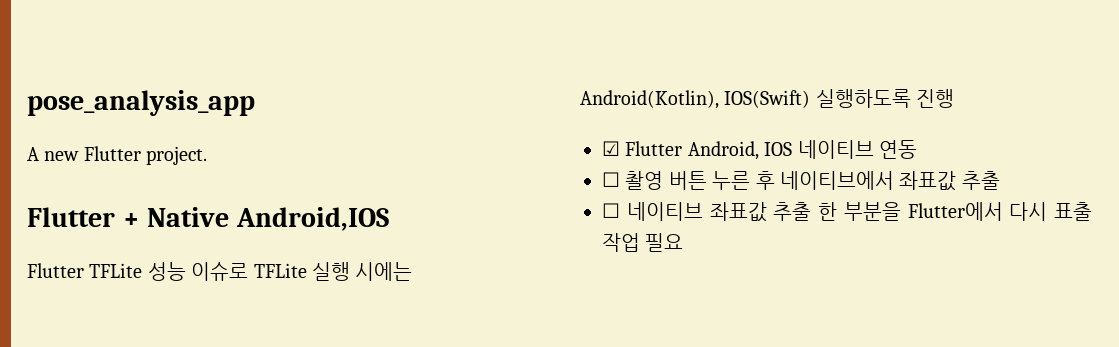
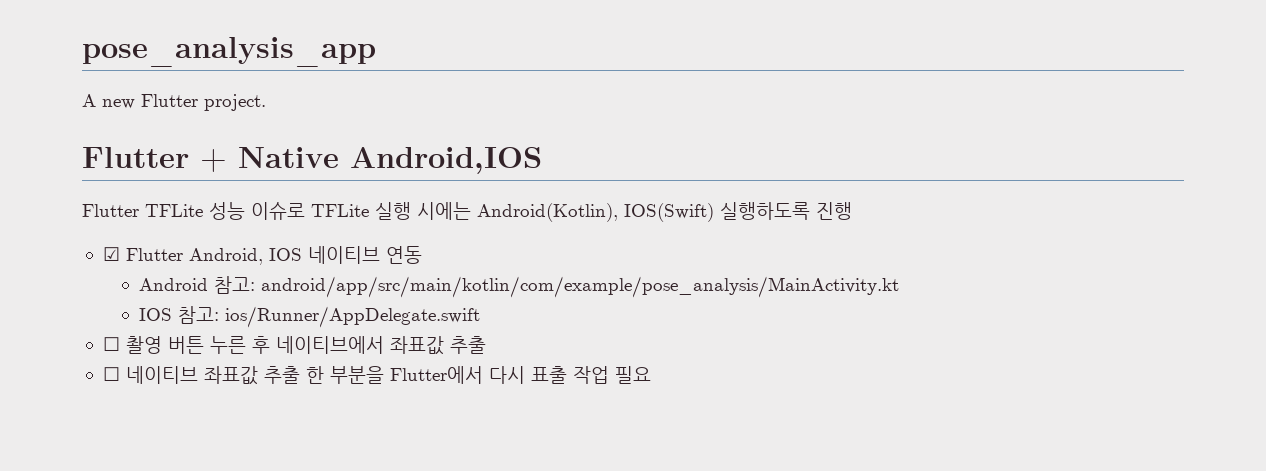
+ Android 참고: android/app/src/main/kotlin/com/example/pose_analysis/MainActivity.kt
+ IOS 참고: ios/Runner/AppDelegate.swift

